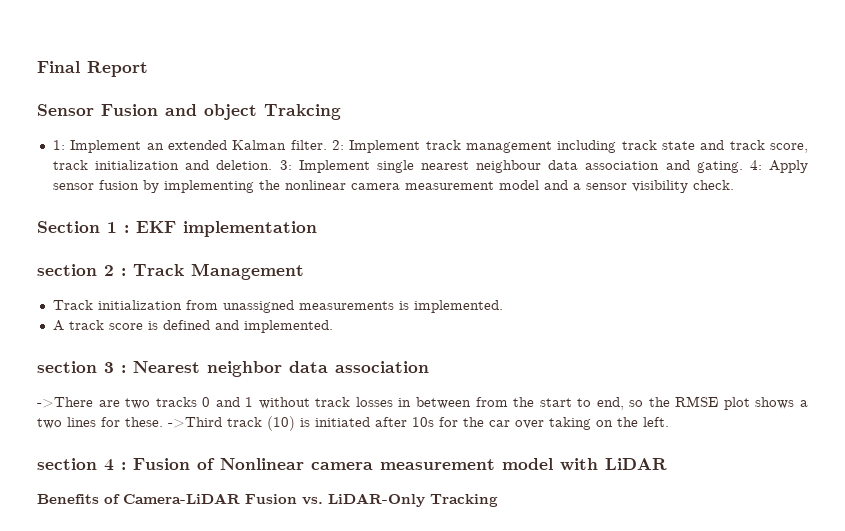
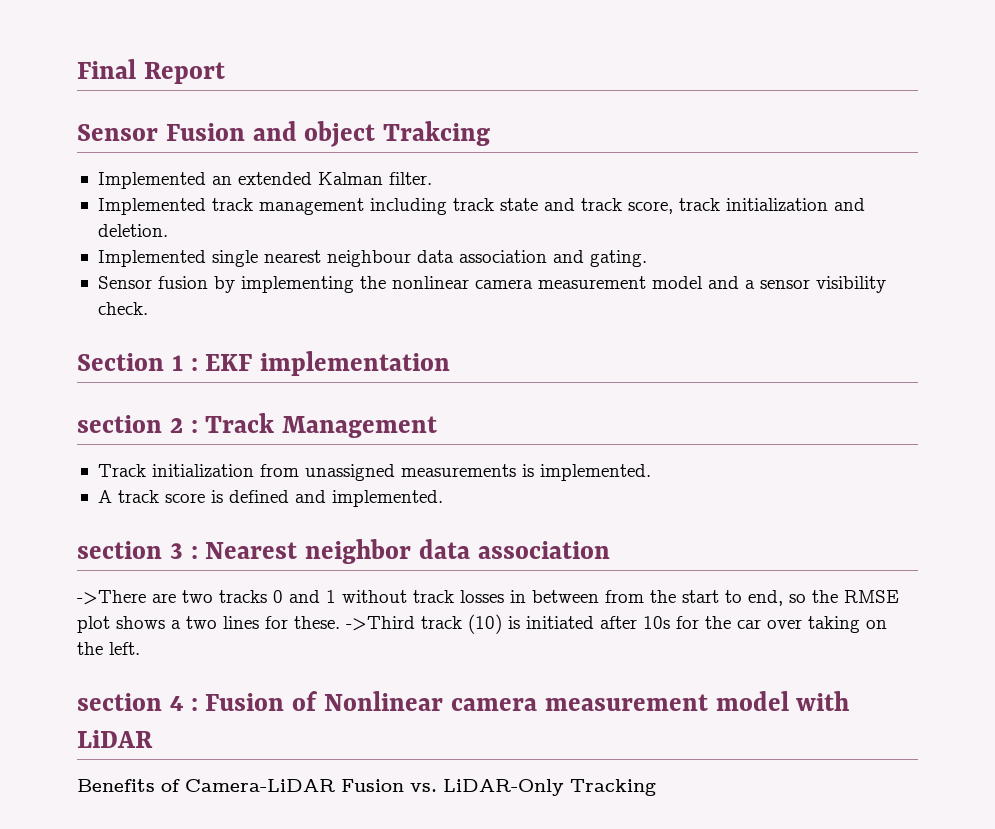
- 1: Implement an extended Kalman filter. 2: Implement track management including track state and track score, track initialization and deletion. 3: Implement single nearest neighbour data association and gating. 4: Apply sensor fusion by implementing the nonlinear camera measurement model and a sensor visibility check.
+ Implemented an extended Kalman filter.
+ Implemented track management including track state and track score, track initialization and deletion.
+ Implemented single nearest neighbour data association and gating.
+ Sensor fusion by implementing the nonlinear camera measurement model and a sensor visibility check.

